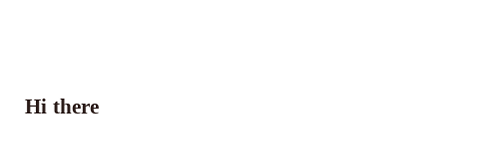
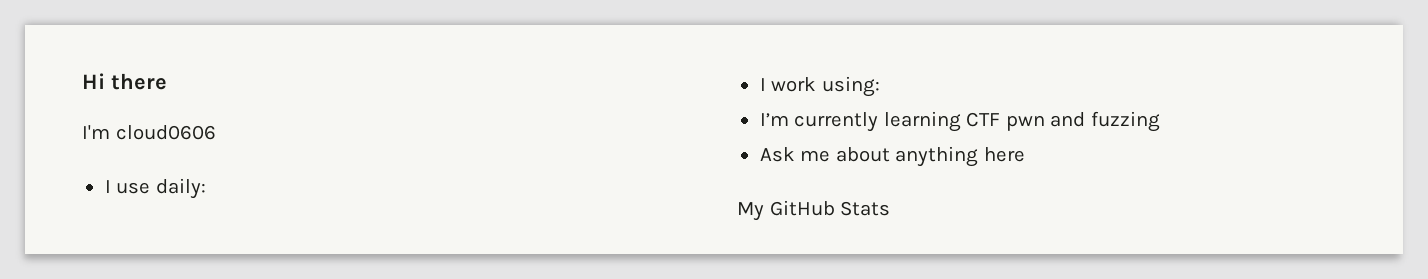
+ I'm cloud0606
+ I use daily:
+ I work using:
+ I’m currently learning CTF pwn and fuzzing
+ Ask me about anything here
+ My GitHub Stats

